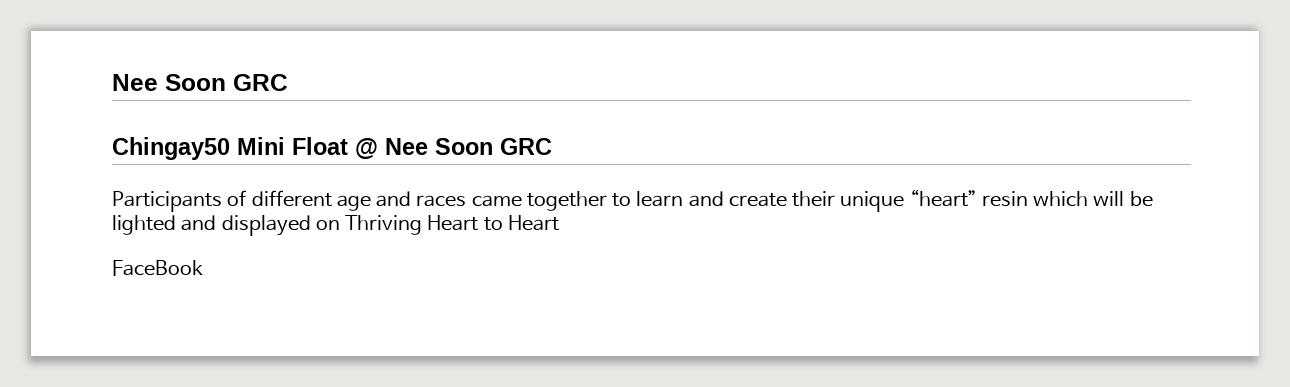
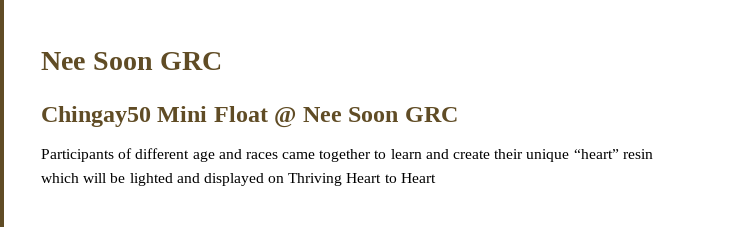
- FaceBook

